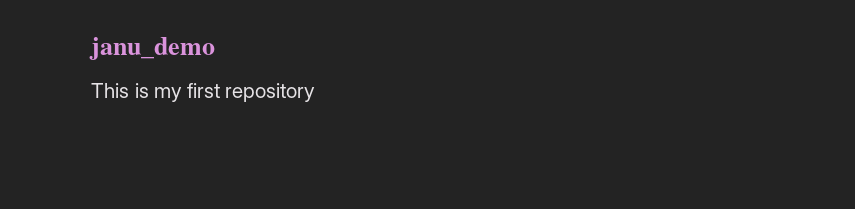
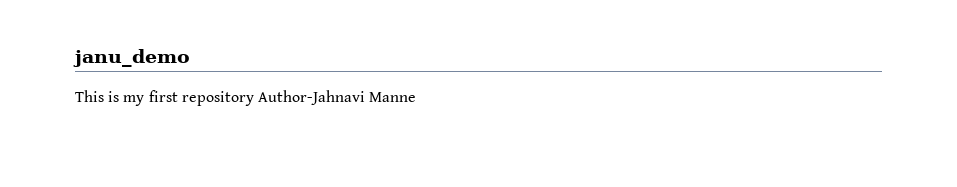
- This is my first repository
+ This is my first repository Author-Jahnavi Manne

